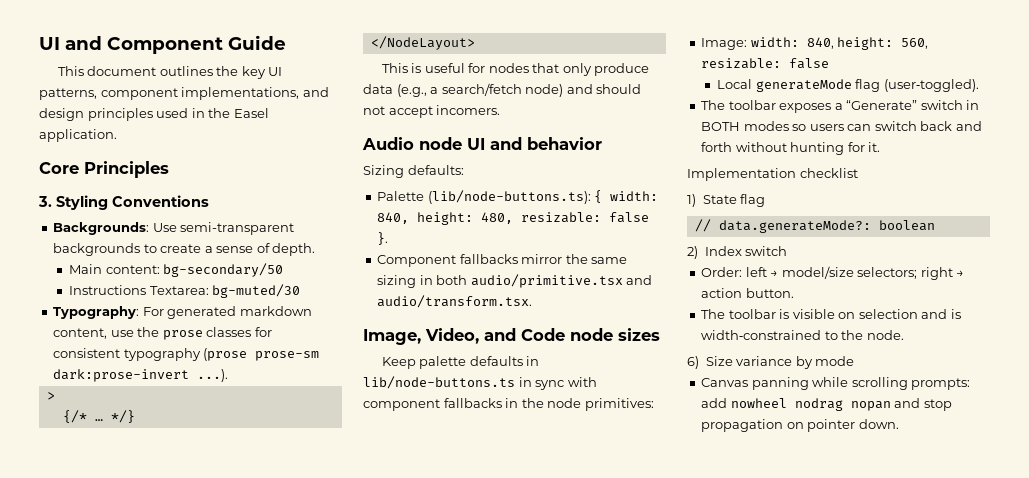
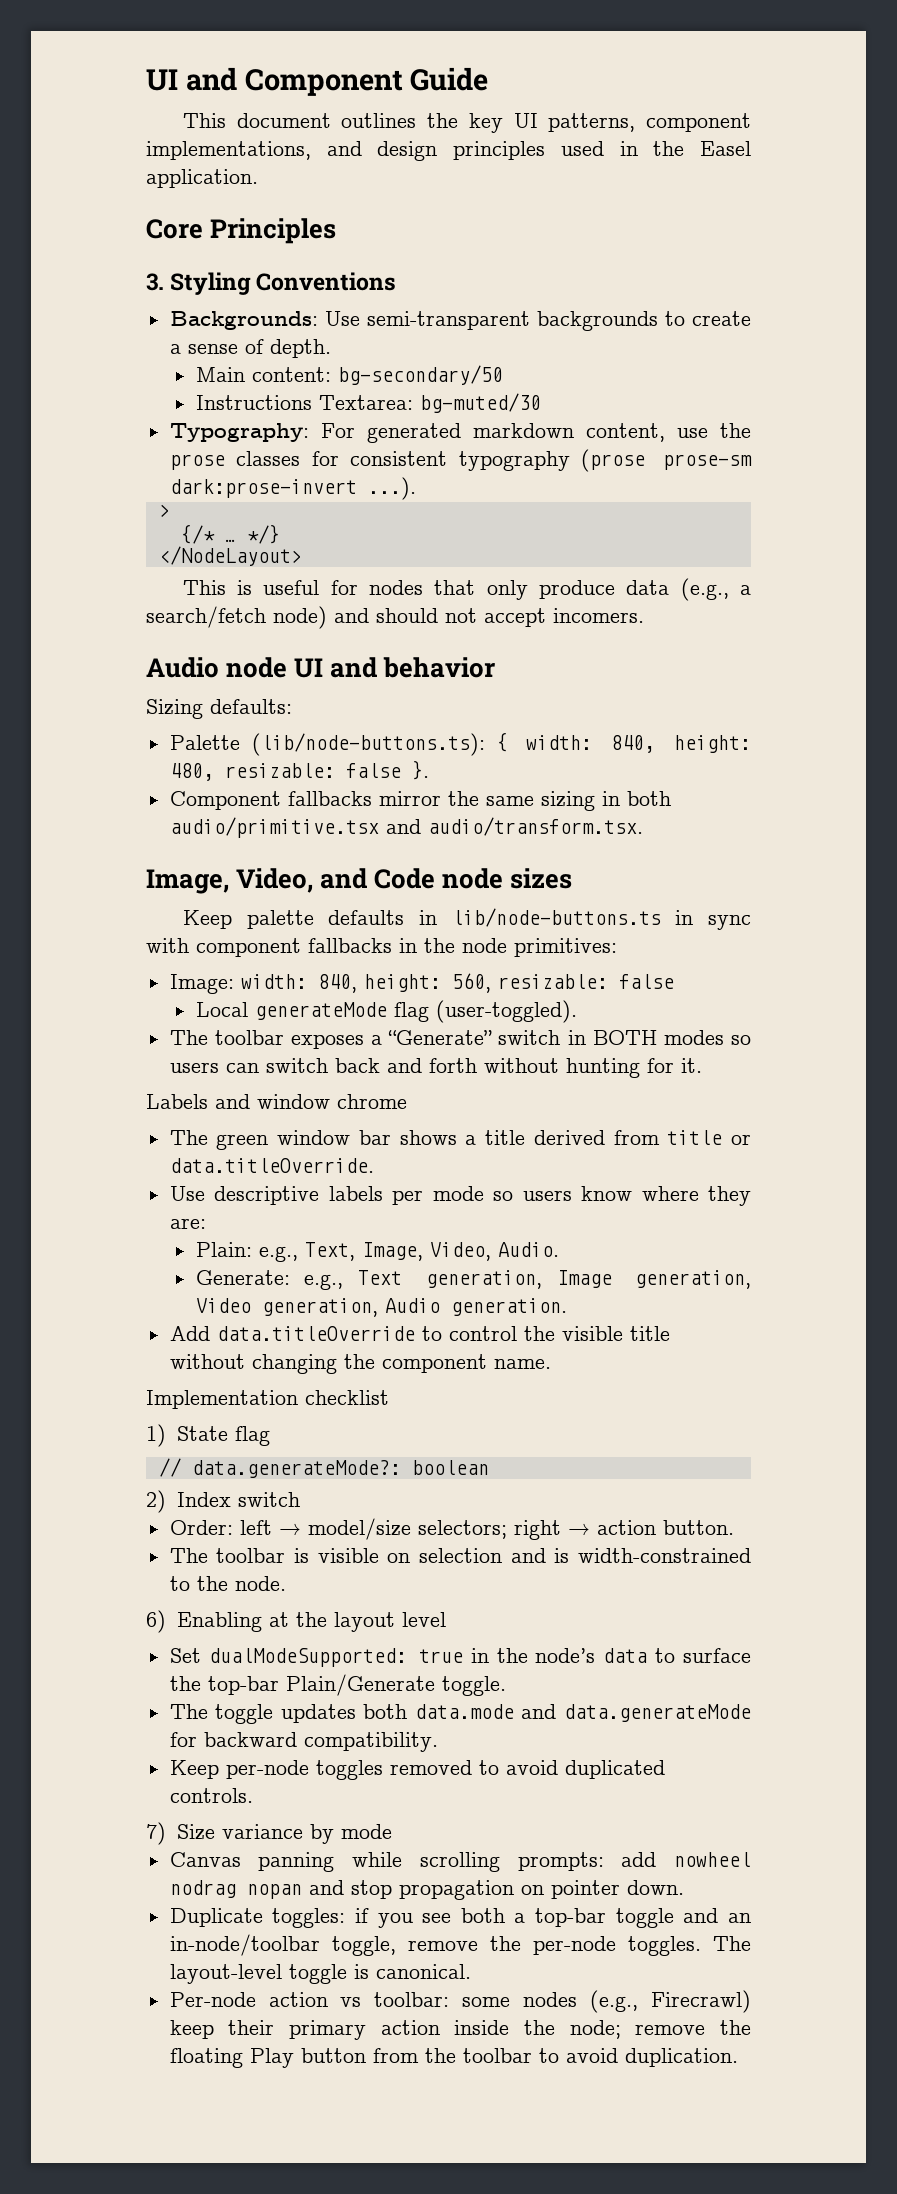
+ Labels and window chrome
+ The green window bar shows a title derived from title or data.titleOverride.
+ Use descriptive labels per mode so users know where they are:
+ Plain: e.g., Text, Image, Video, Audio.
+ Generate: e.g., Text generation, Image generation, Video generation, Audio generation.
+ Add data.titleOverride to control the visible title without changing the component name.
- 6) Size variance by mode
+ 6) Enabling at the layout level
+ Set dualModeSupported: true in the node’s data to surface the top‑bar Plain/Generate toggle.
+ The toggle updates both data.mode and data.generateMode for backward compatibility.
+ Keep per‑node toggles removed to avoid duplicated controls.
+ 7) Size variance by mode
+ Duplicate toggles: if you see both a top‑bar toggle and an in‑node/toolbar toggle, remove the per‑node toggles. The layout‑level toggle is canonical.
+ Per‑node action vs toolbar: some nodes (e.g., Firecrawl) keep their primary action inside the node; remove the floating Play button from the toolbar to avoid duplication.

